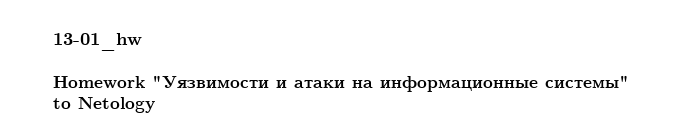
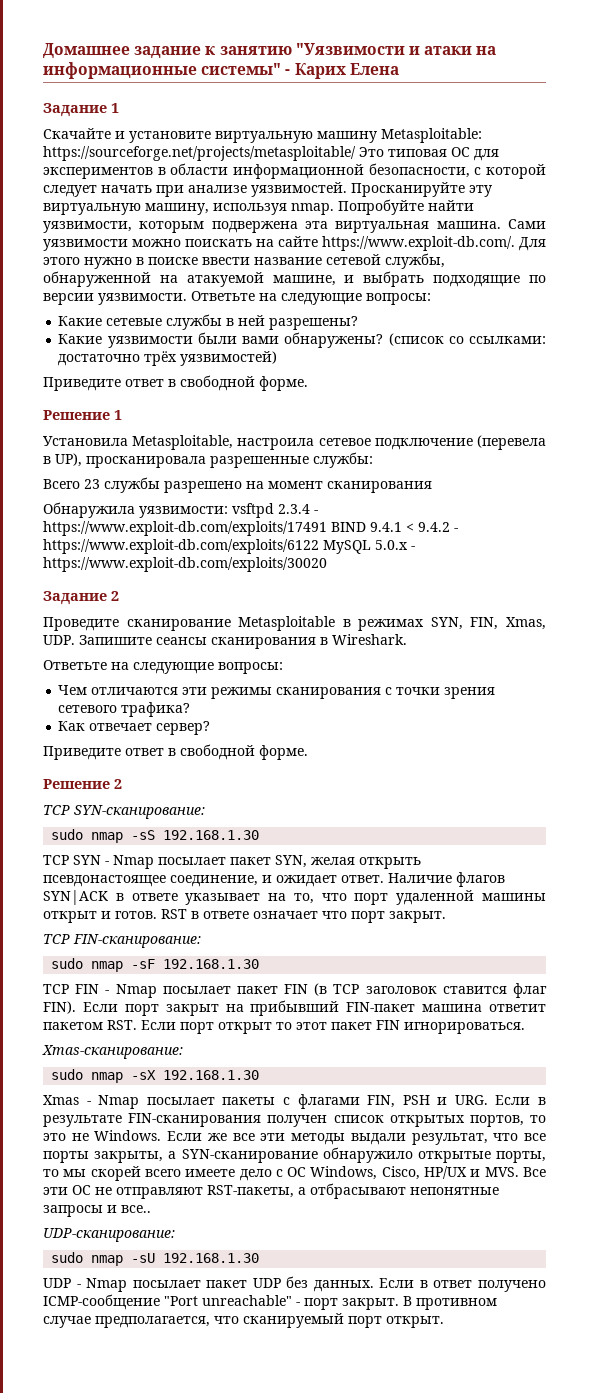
- 13-01_hw
- Homework "Уязвимости и атаки на информационные системы" to Netology
+ Домашнее задание к занятию "Уязвимости и атаки на информационные системы" - Карих Елена
+ Задание 1
+ Скачайте и установите виртуальную машину Metasploitable: https://sourceforge.net/projects/metasploitable/ Это типовая ОС для экспериментов в области информационной безопасности, с которой следует начать при анализе уязвимостей. Просканируйте эту виртуальную машину, используя nmap. Попробуйте найти уязвимости, которым подвержена эта виртуальная машина. Сами уязвимости можно поискать на сайте https://www.exploit-db.com/. Для этого нужно в поиске ввести название сетевой службы, обнаруженной на атакуемой машине, и выбрать подходящие по версии уязвимости. Ответьте на следующие вопросы:
+ Какие сетевые службы в ней разрешены?
+ Какие уязвимости были вами обнаружены? (список со ссылками: достаточно трёх уязвимостей)
+ Приведите ответ в свободной форме.
+ Решение 1
+ Установила Metasploitable, настроила сетевое подключение (перевела в UP), просканировала разрешенные службы:
+ Всего 23 службы разрешено на момент сканирования
+ Обнаружила уязвимости: vsftpd 2.3.4 - https://www.exploit-db.com/exploits/17491 BIND 9.4.1 < 9.4.2 - https://www.exploit-db.com/exploits/6122 MySQL 5.0.x - https://www.exploit-db.com/exploits/30020
+ Задание 2
+ Проведите сканирование Metasploitable в режимах SYN, FIN, Xmas, UDP. Запишите сеансы сканирования в Wireshark.
+ Ответьте на следующие вопросы:
+ Чем отличаются эти режимы сканирования с точки зрения сетевого трафика?
+ Как отвечает сервер?
+ Приведите ответ в свободной форме.
+ Решение 2
+ TCP SYN-сканирование:
+ sudo nmap -sS 192.168.1.30
+ TCP SYN - Nmap посылает пакет SYN, желая открыть псевдонастоящее соединение, и ожидает ответ. Наличие флагов SYN|ACK в ответе указывает на то, что порт удаленной машины открыт и готов. RST в ответе означает что порт закрыт.
+ TCP FIN-сканирование:
+ sudo nmap -sF 192.168.1.30
+ TCP FIN - Nmap посылает пакет FIN (в TCP заголовок ставится флаг FIN). Если порт закрыт на прибывший FIN-пакет машина ответит пакетом RST. Если порт открыт то этот пакет FIN игнорироваться.
+ Xmas-сканирование:
+ sudo nmap -sX 192.168.1.30
+ Xmas - Nmap посылает пакеты с флагами FIN, PSH и URG. Если в результате FIN-сканирования получен список открытых портов, то это не Windows. Если же все эти методы выдали результат, что все порты закрыты, а SYN-сканирование обнаружило открытые порты, то мы скорей всего имеете дело с ОС Windows, Cisco, HP/UX и MVS. Все эти ОС не отправляют RST-пакеты, а отбрасывают непонятные запросы и все..
+ UDP-сканирование:
+ sudo nmap -sU 192.168.1.30
+ UDP - Nmap посылает пакет UDP без данных. Если в ответ получено ICMP-сообщение "Port unreachable" - порт закрыт. В противном случае предполагается, что сканируемый порт открыт.

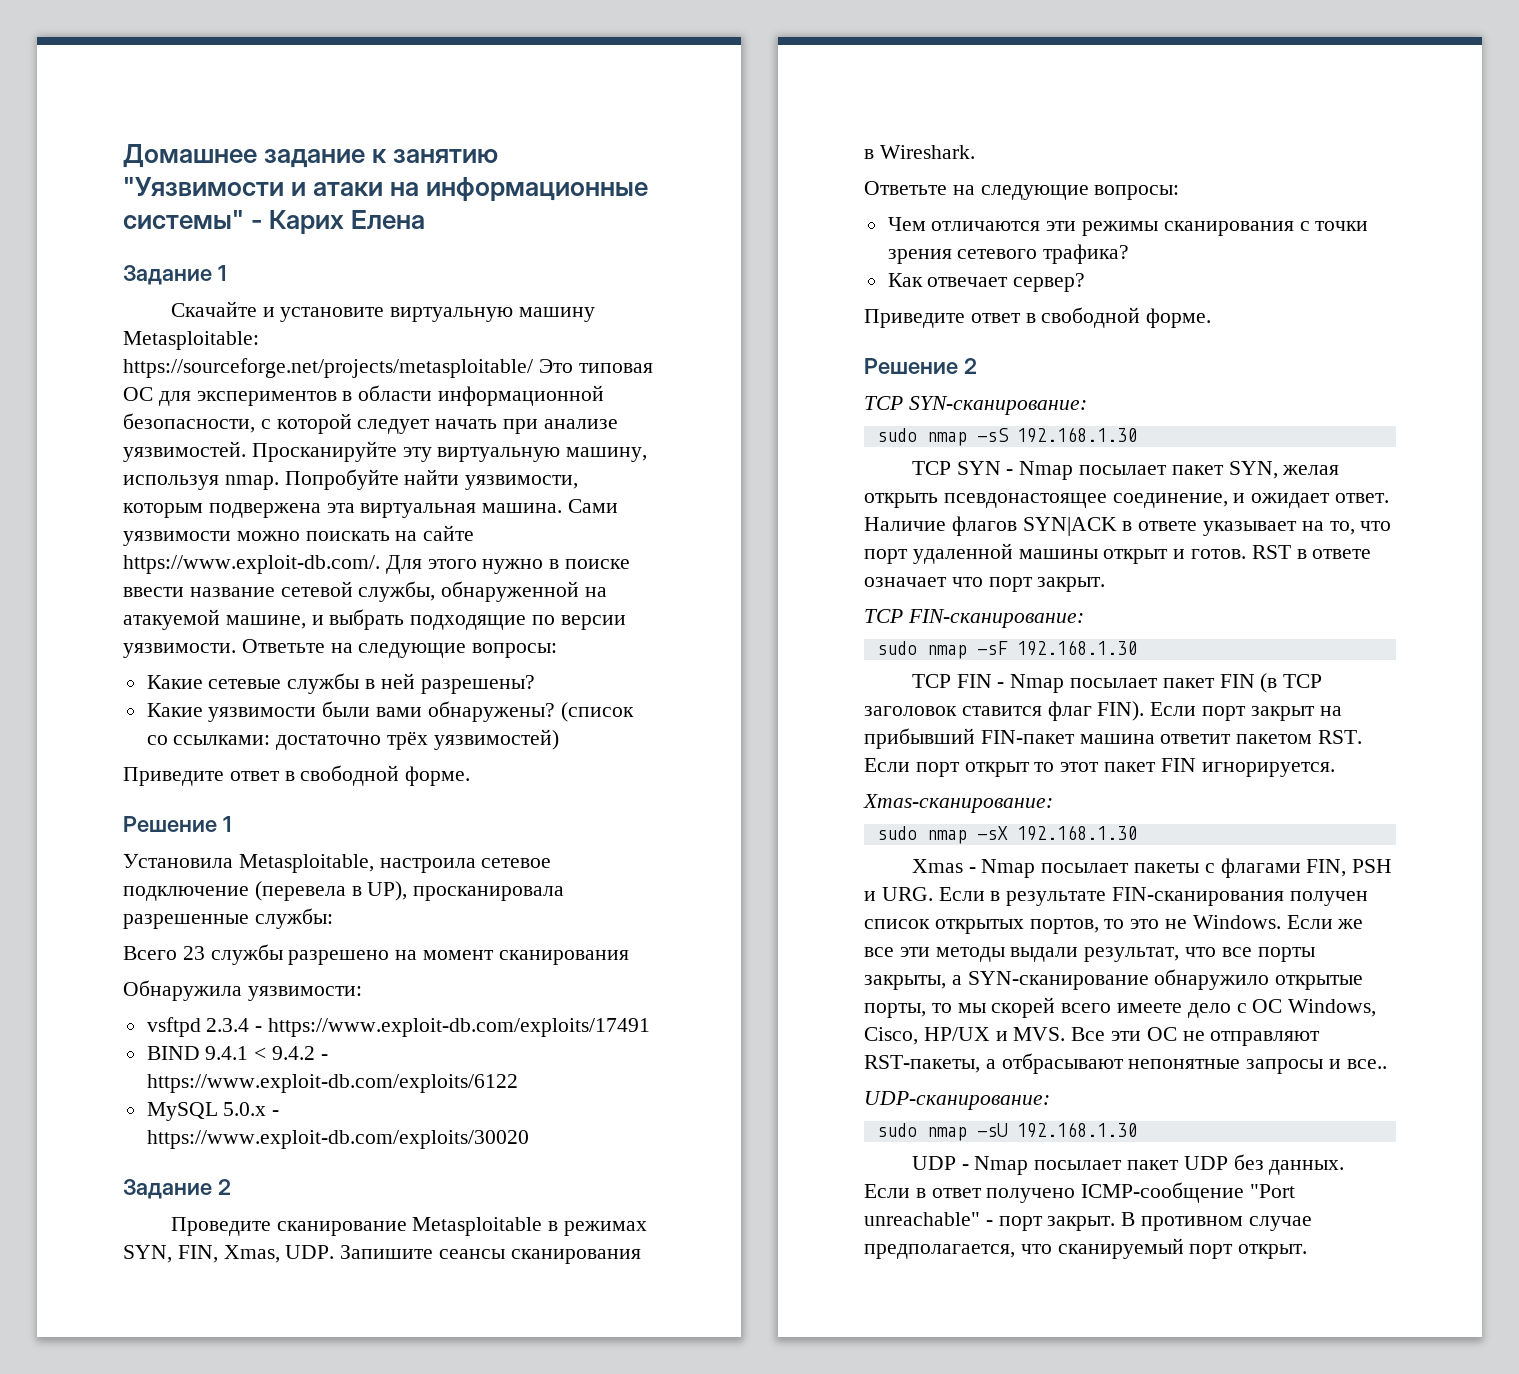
- Обнаружила уязвимости: vsftpd 2.3.4 - https://www.exploit-db.com/exploits/17491 BIND 9.4.1 < 9.4.2 - https://www.exploit-db.com/exploits/6122 MySQL 5.0.x - https://www.exploit-db.com/exploits/30020
+ Обнаружила уязвимости:
+ vsftpd 2.3.4 - https://www.exploit-db.com/exploits/17491
+ BIND 9.4.1 < 9.4.2 - https://www.exploit-db.com/exploits/6122
+ MySQL 5.0.x - https://www.exploit-db.com/exploits/30020
- Если порт закрыт на прибывший FIN-пакет машина ответит пакетом RST. Если порт открыт то этот пакет FIN игнорироваться.
+ Если порт закрыт на прибывший FIN-пакет машина ответит пакетом RST. Если порт открыт то этот пакет FIN игнорируется.

